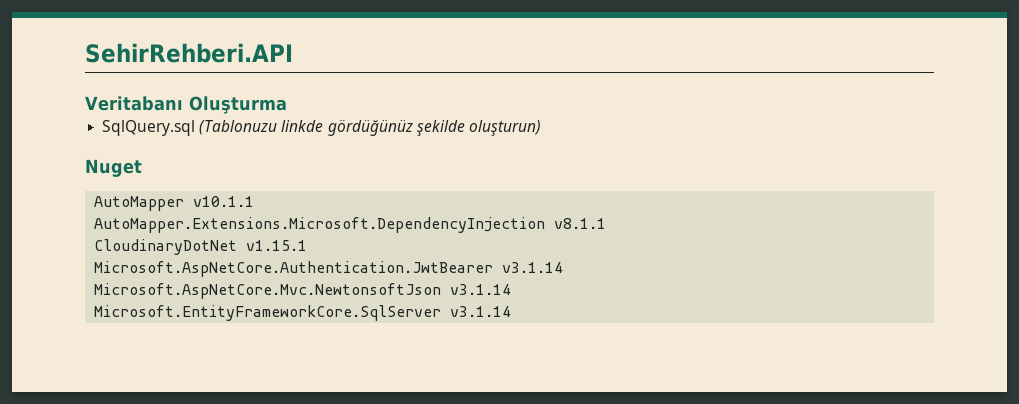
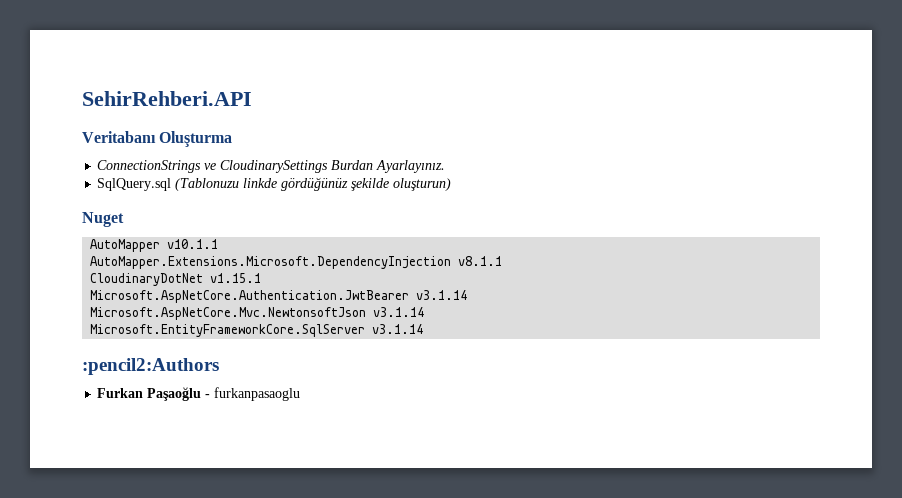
+ ConnectionStrings ve CloudinarySettings Burdan Ayarlayınız.
+ :pencil2:Authors
+ Furkan Paşaoğlu - furkanpasaoglu

